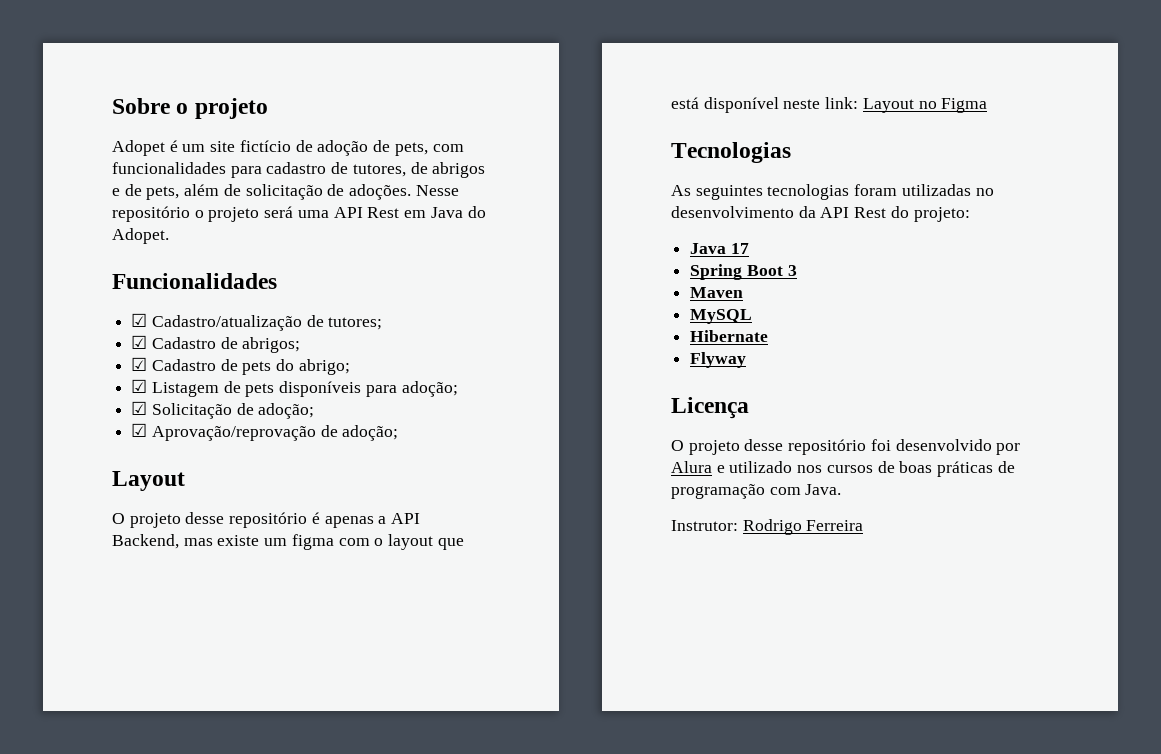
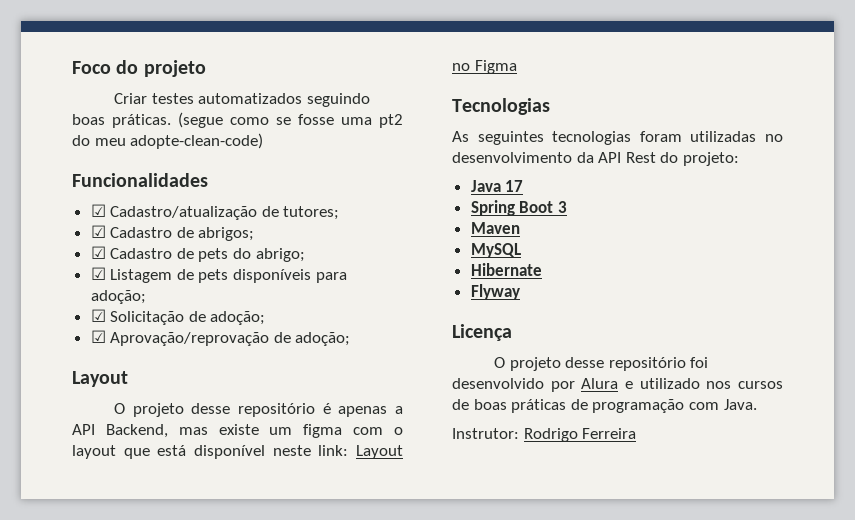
- Sobre o projeto
+ Foco do projeto
- Adopet é um site fictício de adoção de pets, com funcionalidades para cadastro de tutores, de abrigos e de pets, além de solicitação de adoções. Nesse repositório o projeto será uma API Rest em Java do Adopet.
+ Criar testes automatizados seguindo boas práticas. (segue como se fosse uma pt2 do meu adopte-clean-code)

